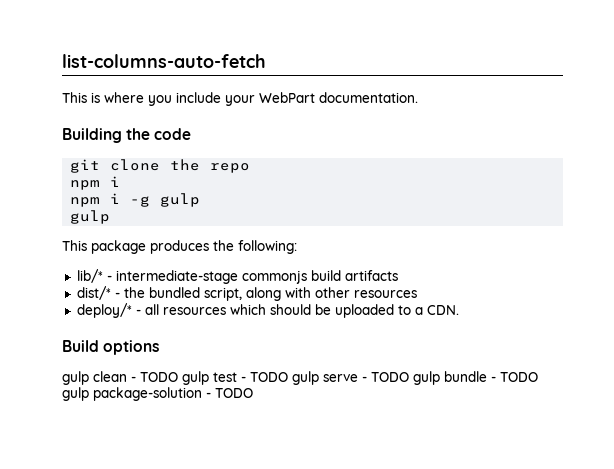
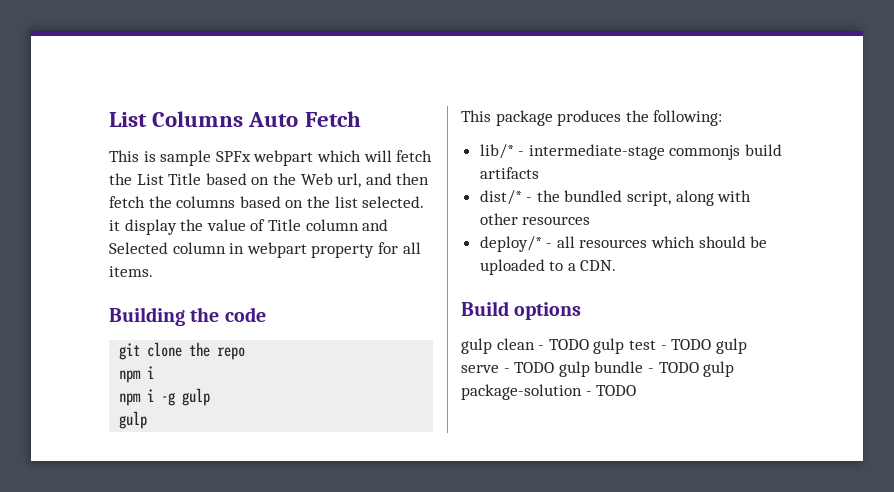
- list-columns-auto-fetch
- This is where you include your WebPart documentation.
+ List Columns Auto Fetch
+ This is sample SPFx webpart which will fetch the List Title based on the Web url, and then fetch the columns based on the list selected. it display the value of Title column and Selected column in webpart property for all items.

